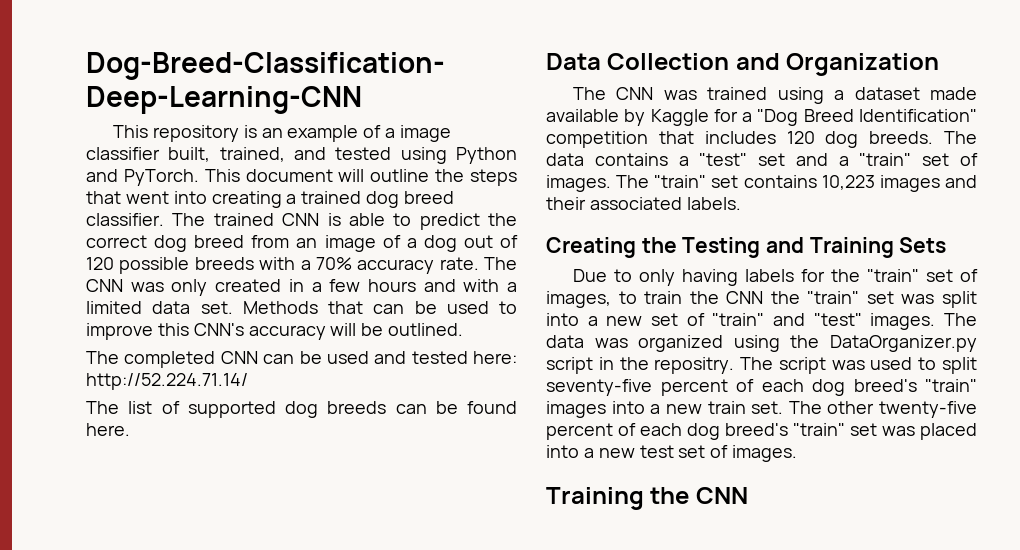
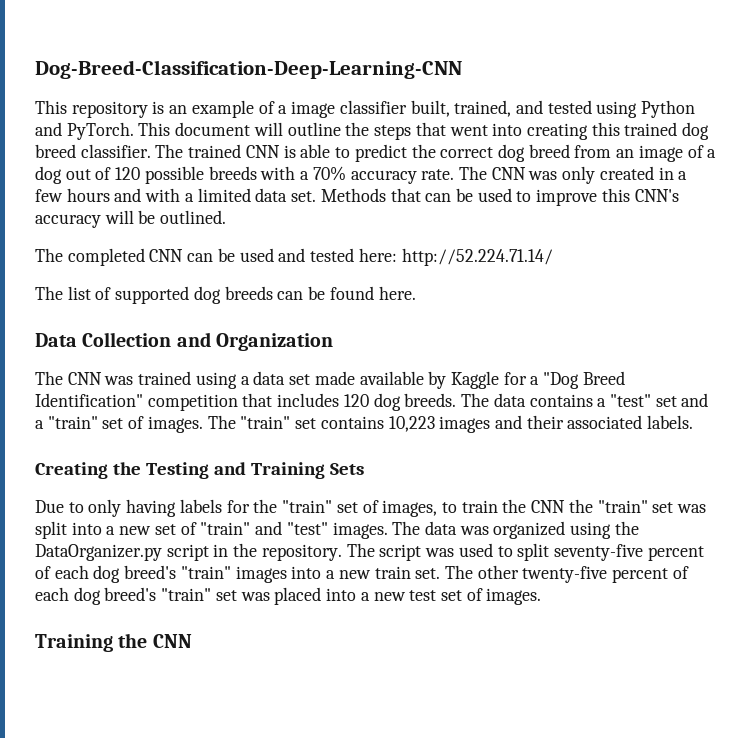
- This document will outline the steps that went into creating a trained dog breed classifier.
+ This document will outline the steps that went into creating this trained dog breed classifier.
- The CNN was trained using a dataset made available by Kaggle for a "Dog Breed Identification" competition that includes 120 dog breeds.
+ The CNN was trained using a data set made available by Kaggle for a "Dog Breed Identification" competition that includes 120 dog breeds.
- The data was organized using the DataOrganizer.py script in the repositry.
+ The data was organized using the DataOrganizer.py script in the repository.

